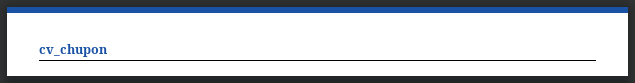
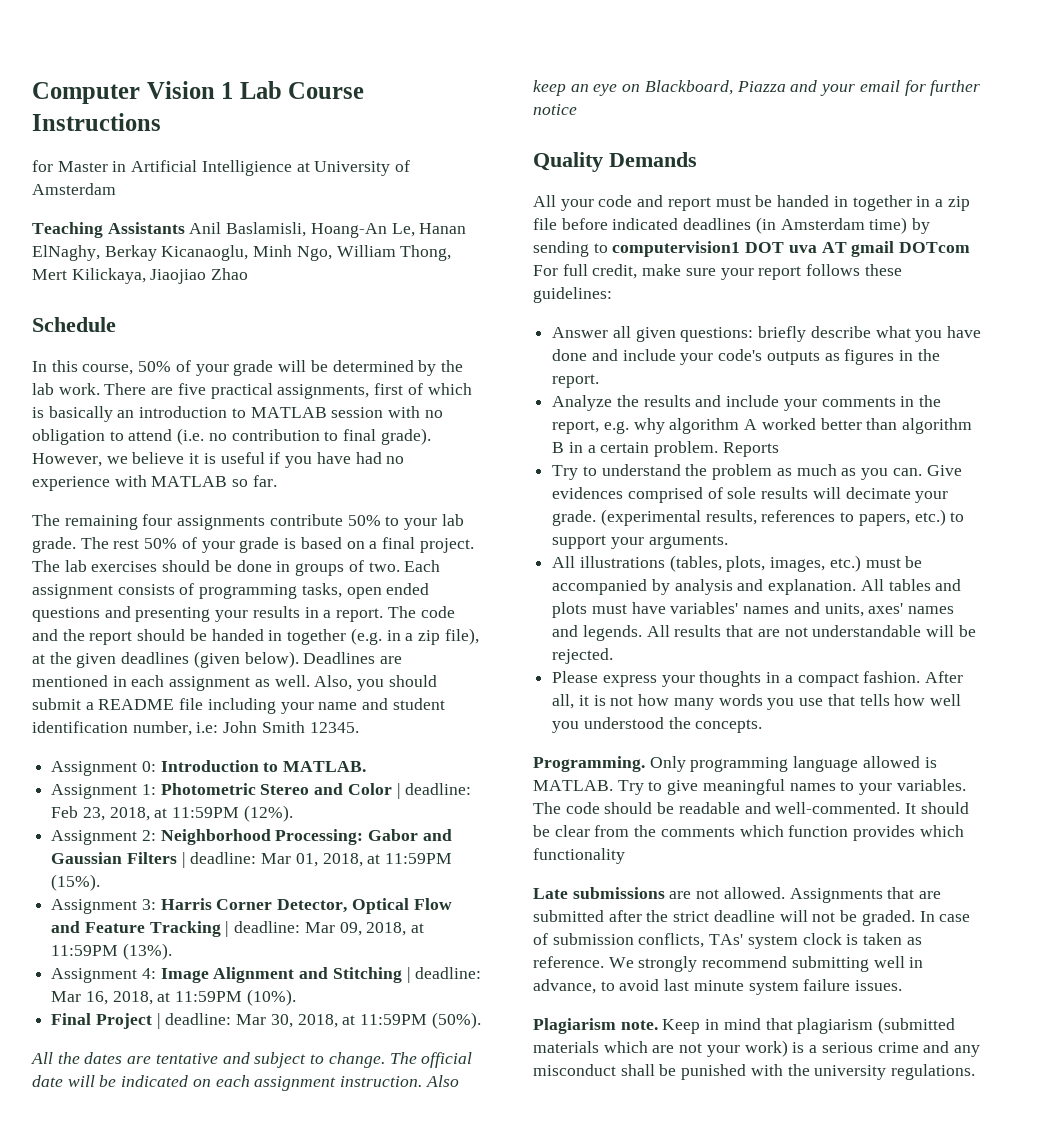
- cv_chupon
+ Computer Vision 1 Lab Course Instructions
+ for Master in Artificial Intelligience at University of Amsterdam
+ Teaching Assistants Anil Baslamisli, Hoang-An Le, Hanan ElNaghy, Berkay Kicanaoglu, Minh Ngo, William Thong, Mert Kilickaya, Jiaojiao Zhao
+ Schedule
+ In this course, 50% of your grade will be determined by the lab work. There are five practical assignments, first of which is basically an introduction to MATLAB session with no obligation to attend (i.e. no contribution to final grade). However, we believe it is useful if you have had no experience with MATLAB so far.
+ The remaining four assignments contribute 50% to your lab grade. The rest 50% of your grade is based on a final project. The lab exercises should be done in groups of two. Each assignment consists of programming tasks, open ended questions and presenting your results in a report. The code and the report should be handed in together (e.g. in a zip file), at the given deadlines (given below). Deadlines are mentioned in each assignment as well. Also, you should submit a README file including your name and student identification number, i.e: John Smith 12345.
+ Assignment 0: Introduction to MATLAB.
+ Assignment 1: Photometric Stereo and Color | deadline: Feb 23, 2018, at 11:59PM (12%).
+ Assignment 2: Neighborhood Processing: Gabor and Gaussian Filters | deadline: Mar 01, 2018, at 11:59PM (15%).
+ Assignment 3: Harris Corner Detector, Optical Flow and Feature Tracking | deadline: Mar 09, 2018, at 11:59PM (13%).
+ Assignment 4: Image Alignment and Stitching | deadline: Mar 16, 2018, at 11:59PM (10%).
+ Final Project | deadline: Mar 30, 2018, at 11:59PM (50%).
+ All the dates are tentative and subject to change. The official date will be indicated on each assignment instruction. Also keep an eye on Blackboard, Piazza and your email for further notice
+ Quality Demands
+ All your code and report must be handed in together in a zip file before indicated deadlines (in Amsterdam time) by sending to computervision1 DOT uva AT gmail DOTcom For full credit, make sure your report follows these guidelines:
+ Answer all given questions: briefly describe what you have done and include your code's outputs as figures in the report.
+ Analyze the results and include your comments in the report, e.g. why algorithm A worked better than algorithm B in a certain problem. Reports
+ Try to understand the problem as much as you can. Give evidences comprised of sole results will decimate your grade. (experimental results, references to papers, etc.) to support your arguments.
+ All illustrations (tables, plots, images, etc.) must be accompanied by analysis and explanation. All tables and plots must have variables' names and units, axes' names and legends. All results that are not understandable will be rejected.
+ Please express your thoughts in a compact fashion. After all, it is not how many words you use that tells how well you understood the concepts.
+ Programming. Only programming language allowed is MATLAB. Try to give meaningful names to your variables. The code should be readable and well-commented. It should be clear from the comments which function provides which functionality
+ Late submissions are not allowed. Assignments that are submitted after the strict deadline will not be graded. In case of submission conflicts, TAs' system clock is taken as reference. We strongly recommend submitting well in advance, to avoid last minute system failure issues.
+ Plagiarism note. Keep in mind that plagiarism (submitted materials which are not your work) is a serious crime and any misconduct shall be punished with the university regulations.

